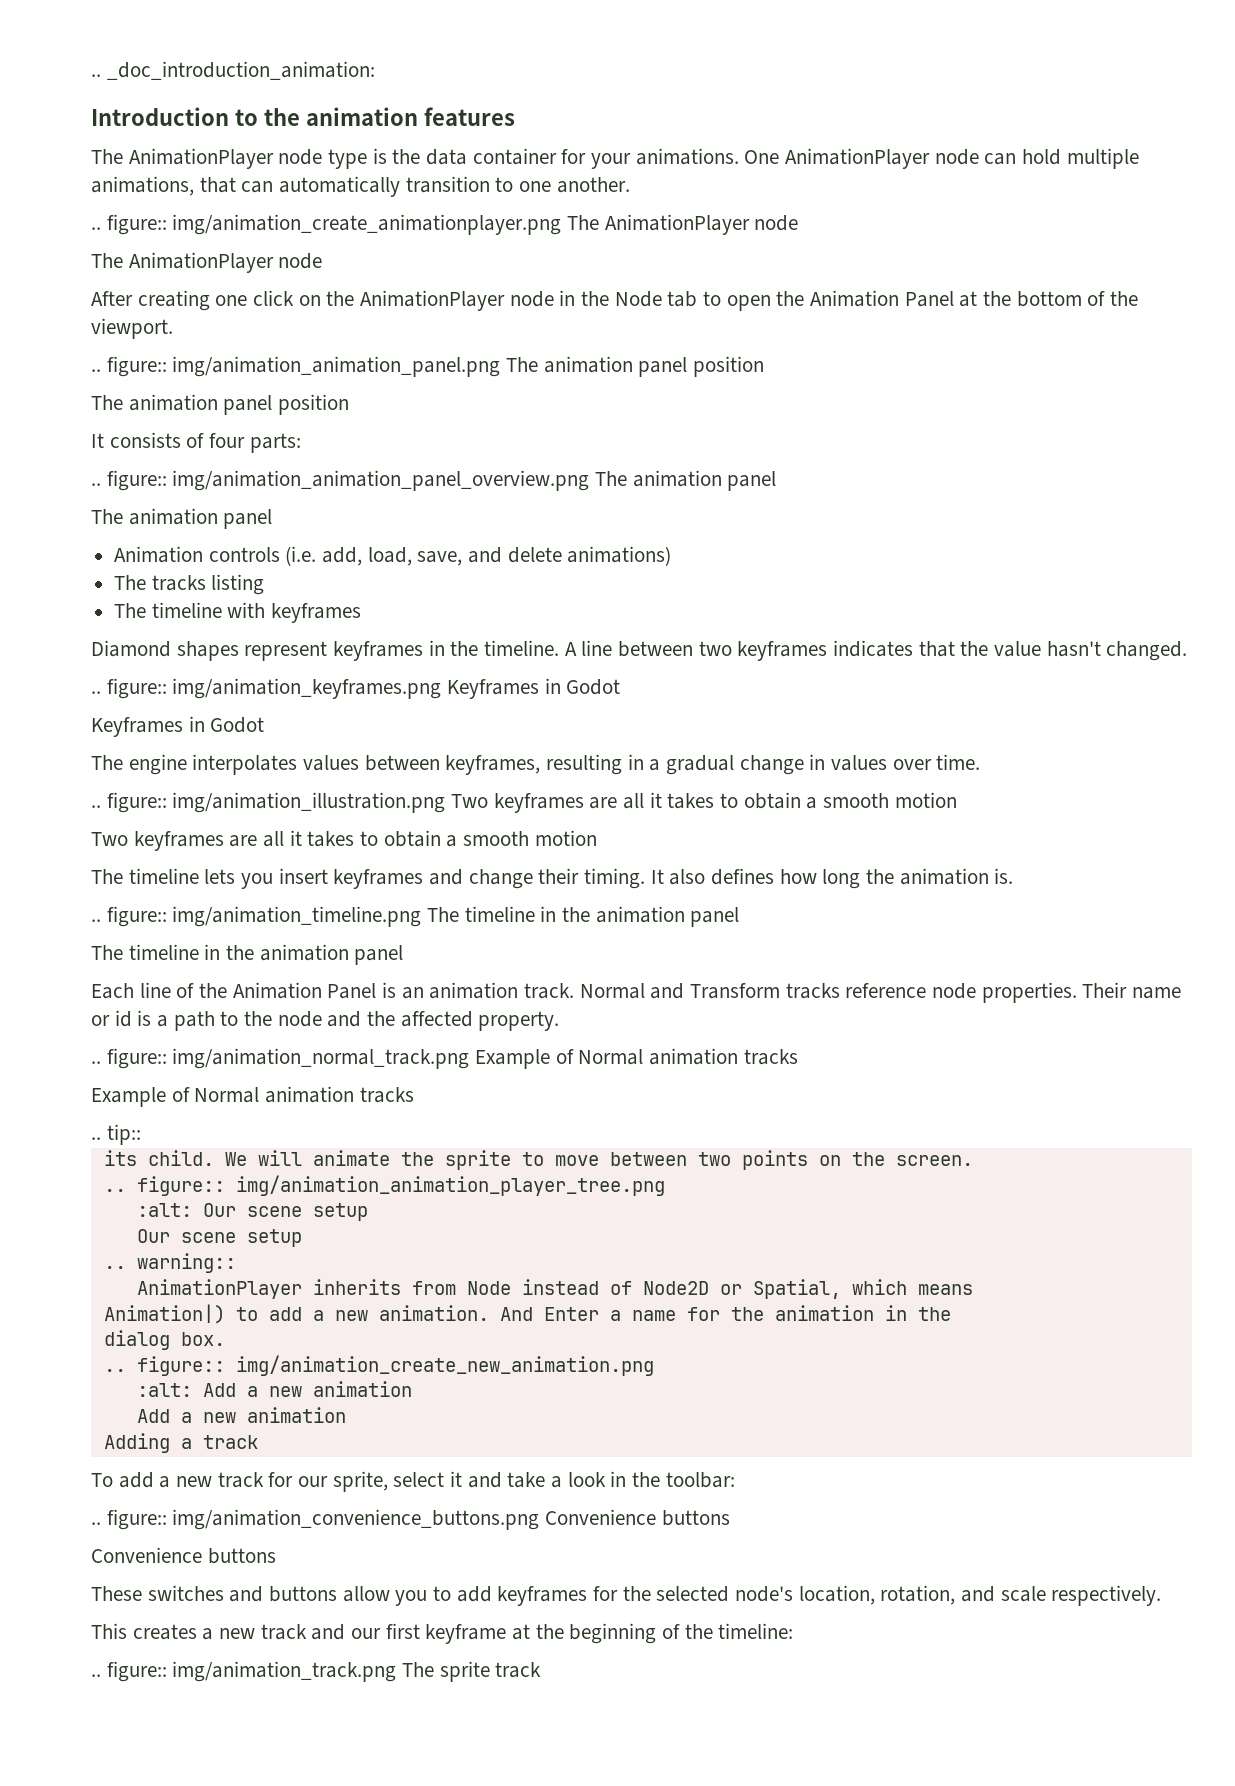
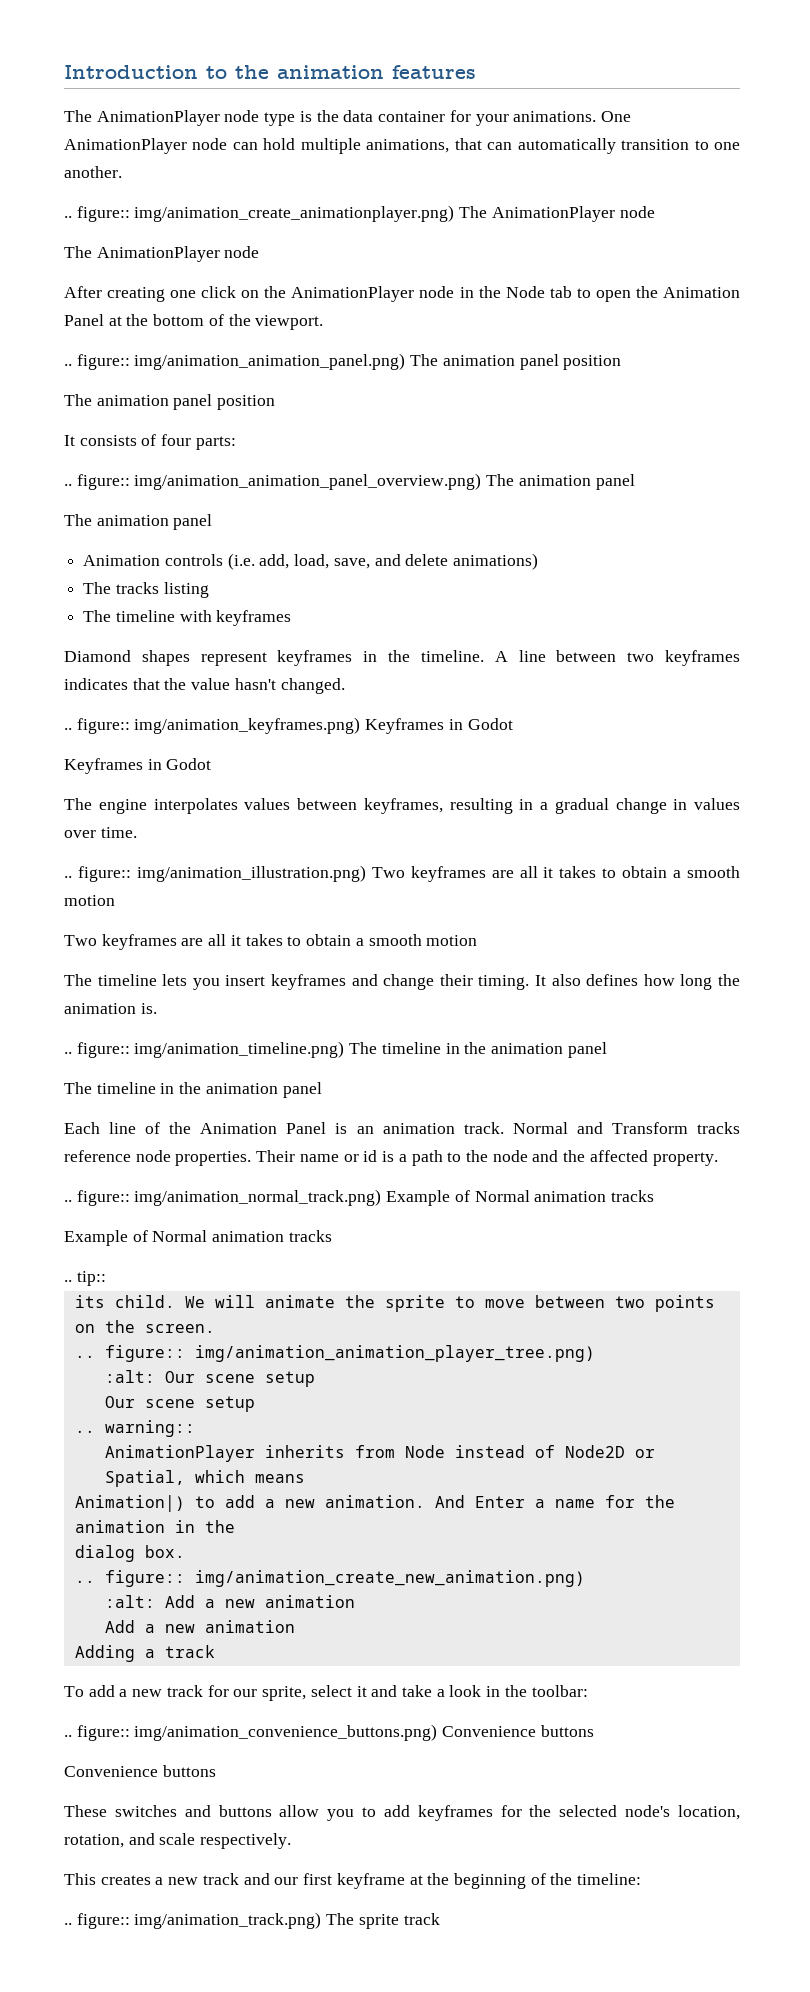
- .. _doc_introduction_animation:
- .. figure:: img/animation_create_animationplayer.png The AnimationPlayer node
+ .. figure:: img/animation_create_animationplayer.png) The AnimationPlayer node
- .. figure:: img/animation_animation_panel.png The animation panel position
+ .. figure:: img/animation_animation_panel.png) The animation panel position
- .. figure:: img/animation_animation_panel_overview.png The animation panel
+ .. figure:: img/animation_animation_panel_overview.png) The animation panel
- .. figure:: img/animation_keyframes.png Keyframes in Godot
+ .. figure:: img/animation_keyframes.png) Keyframes in Godot
- .. figure:: img/animation_illustration.png Two keyframes are all it takes to obtain a smooth motion
+ .. figure:: img/animation_illustration.png) Two keyframes are all it takes to obtain a smooth motion
- .. figure:: img/animation_timeline.png The timeline in the animation panel
+ .. figure:: img/animation_timeline.png) The timeline in the animation panel
- .. figure:: img/animation_normal_track.png Example of Normal animation tracks
+ .. figure:: img/animation_normal_track.png) Example of Normal animation tracks
- .. figure:: img/animation_animation_player_tree.png
+ .. figure:: img/animation_animation_player_tree.png)
- .. figure:: img/animation_create_new_animation.png
+ .. figure:: img/animation_create_new_animation.png)
- .. figure:: img/animation_convenience_buttons.png Convenience buttons
+ .. figure:: img/animation_convenience_buttons.png) Convenience buttons
- .. figure:: img/animation_track.png The sprite track
+ .. figure:: img/animation_track.png) The sprite track

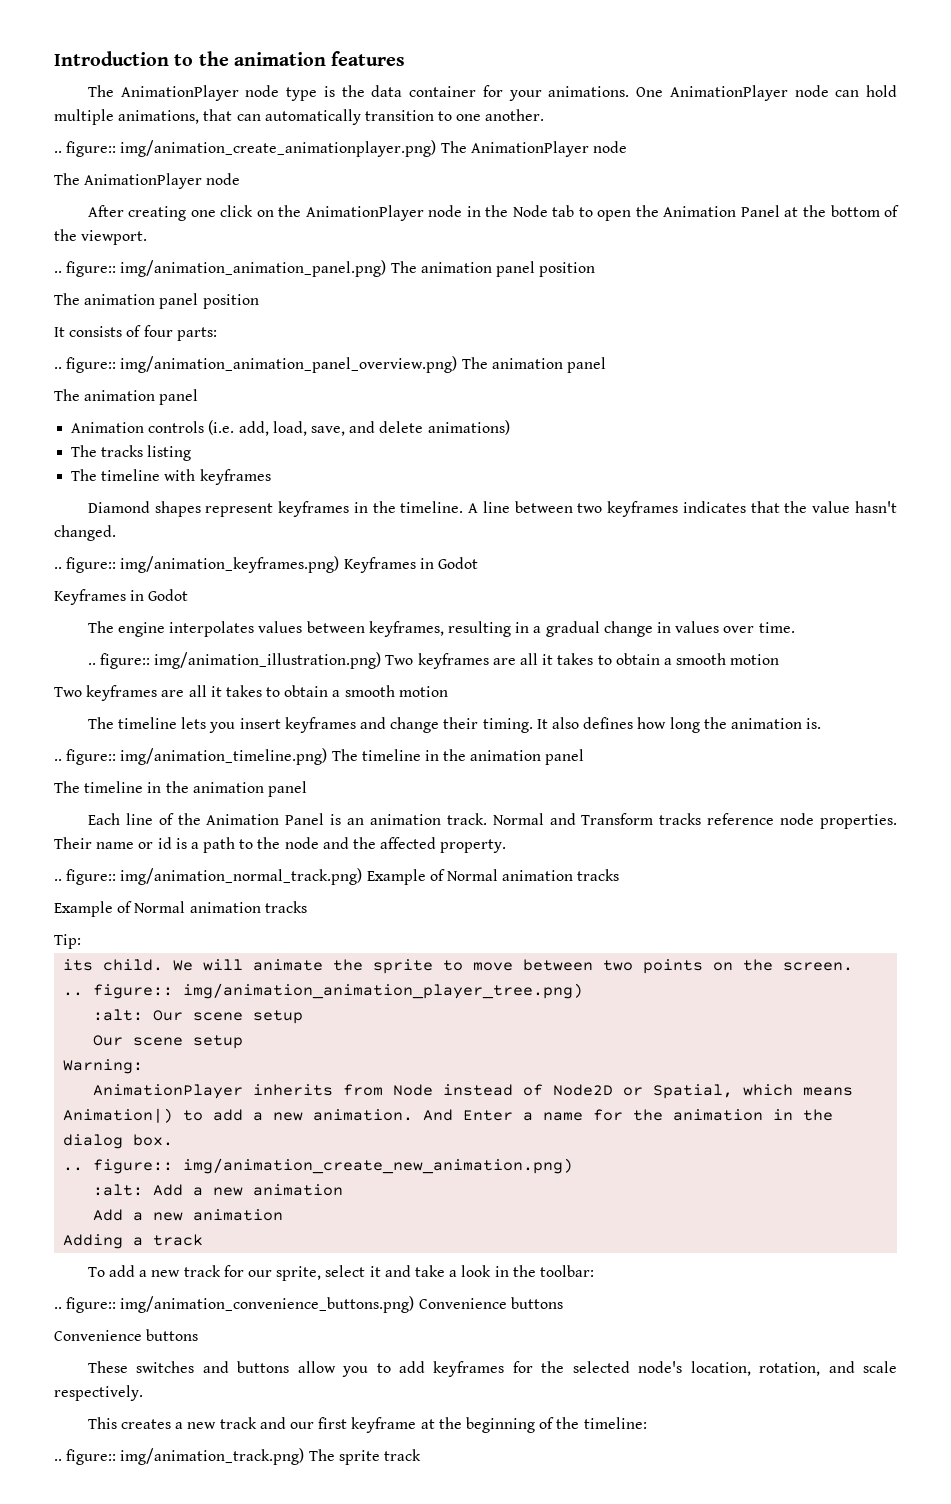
- .. tip::
+ Tip:
- .. warning::
+ Warning:

